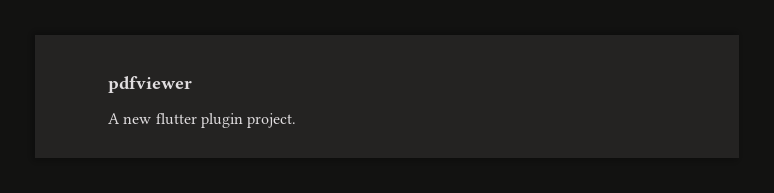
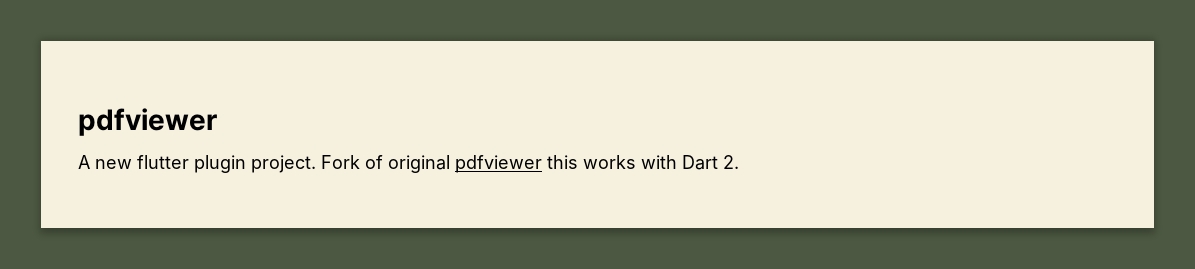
+ Fork of original pdfviewer this works with Dart 2.

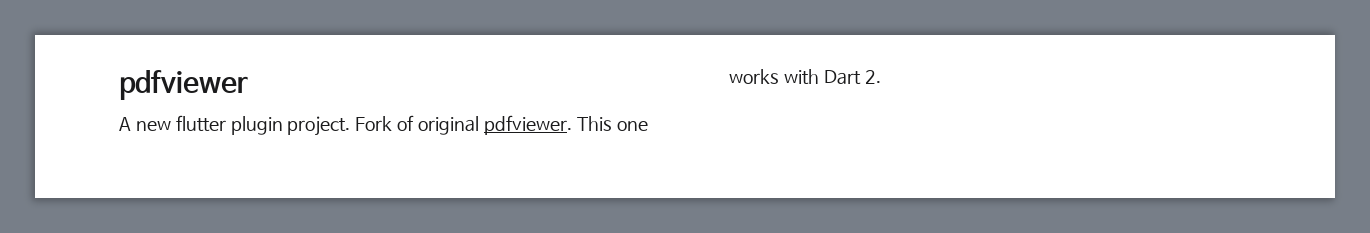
- Fork of original pdfviewer this works with Dart 2.
+ Fork of original pdfviewer. This one works with Dart 2.

